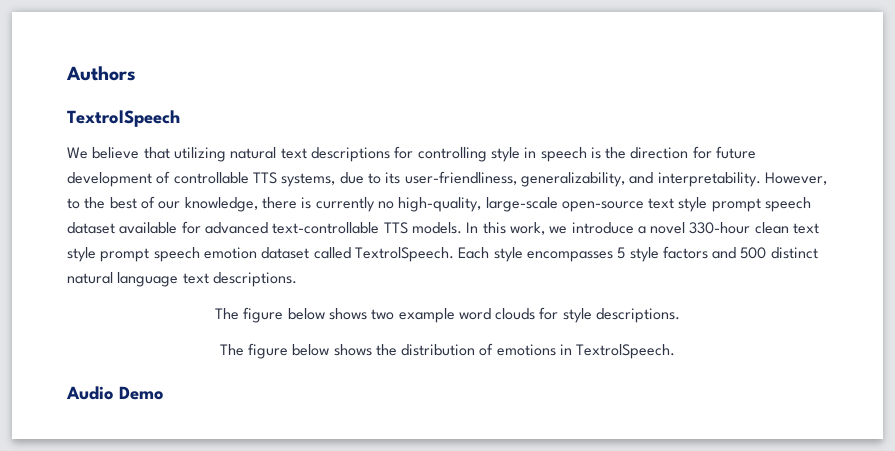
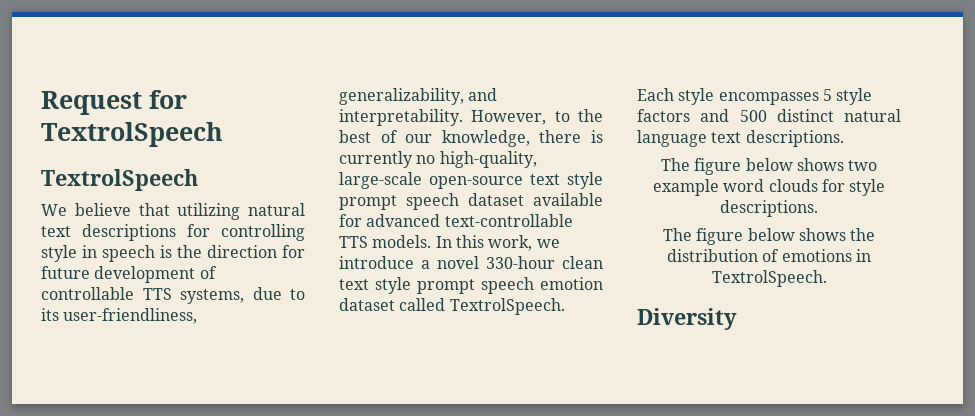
- Authors
+ Request for TextrolSpeech
- Audio Demo
+ Diversity

